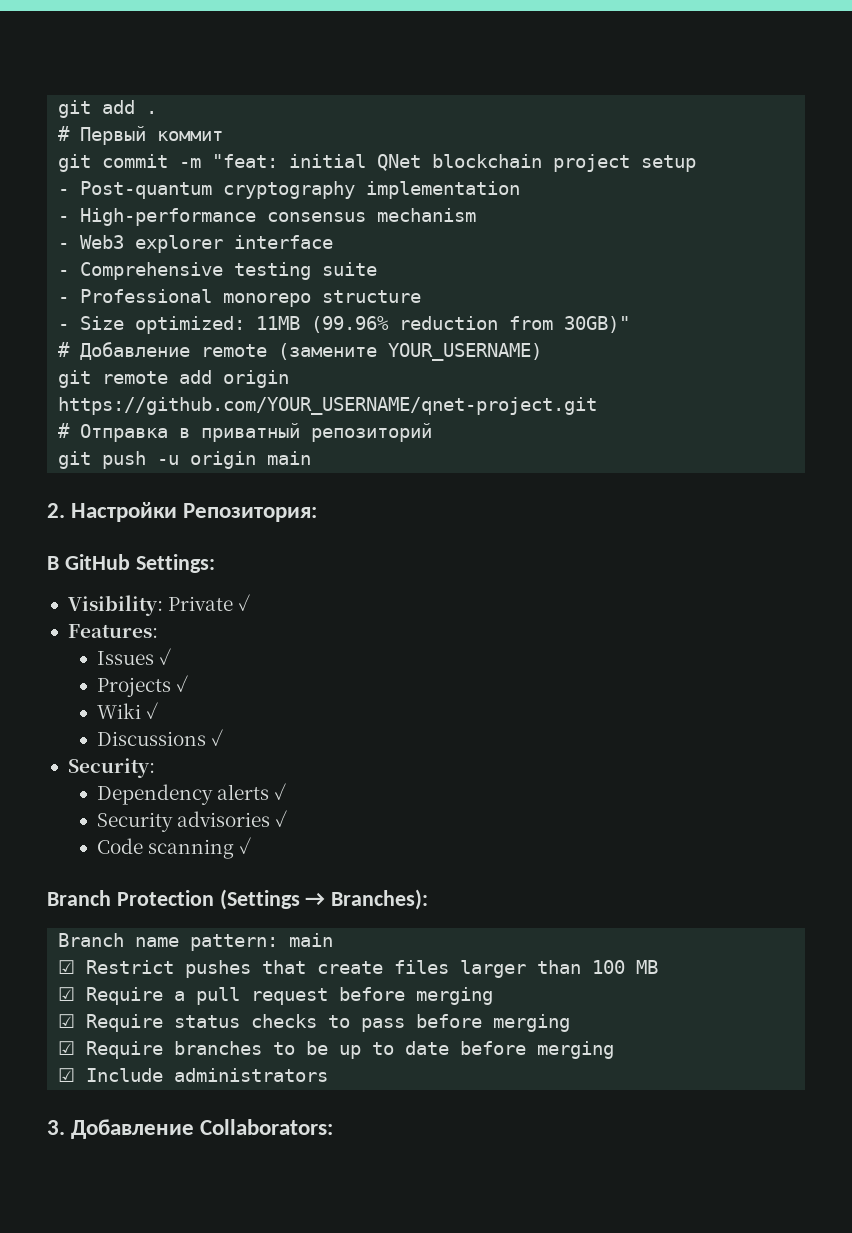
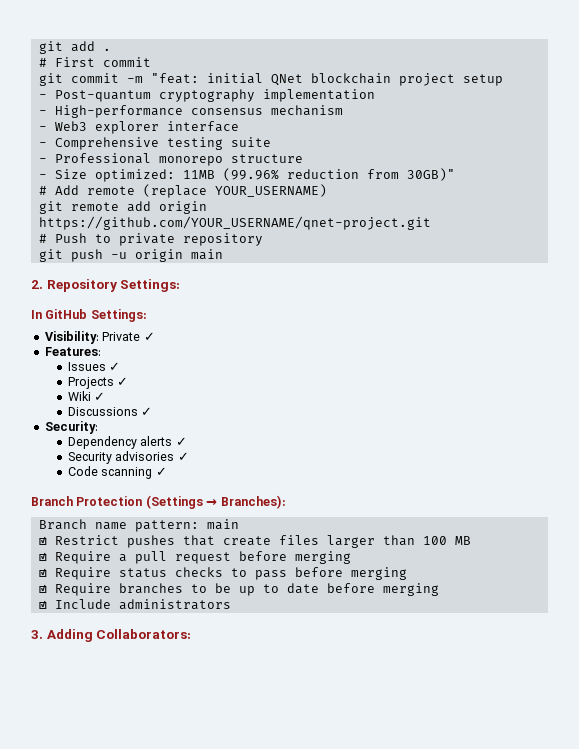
- # Первый коммит
+ # First commit
- # Добавление remote (замените YOUR_USERNAME)
+ # Add remote (replace YOUR_USERNAME)
- # Отправка в приватный репозиторий
+ # Push to private repository
- 2. Настройки Репозитория:
- В GitHub Settings:
+ 2. Repository Settings:
+ In GitHub Settings:
- 3. Добавление Collaborators:
+ 3. Adding Collaborators:

